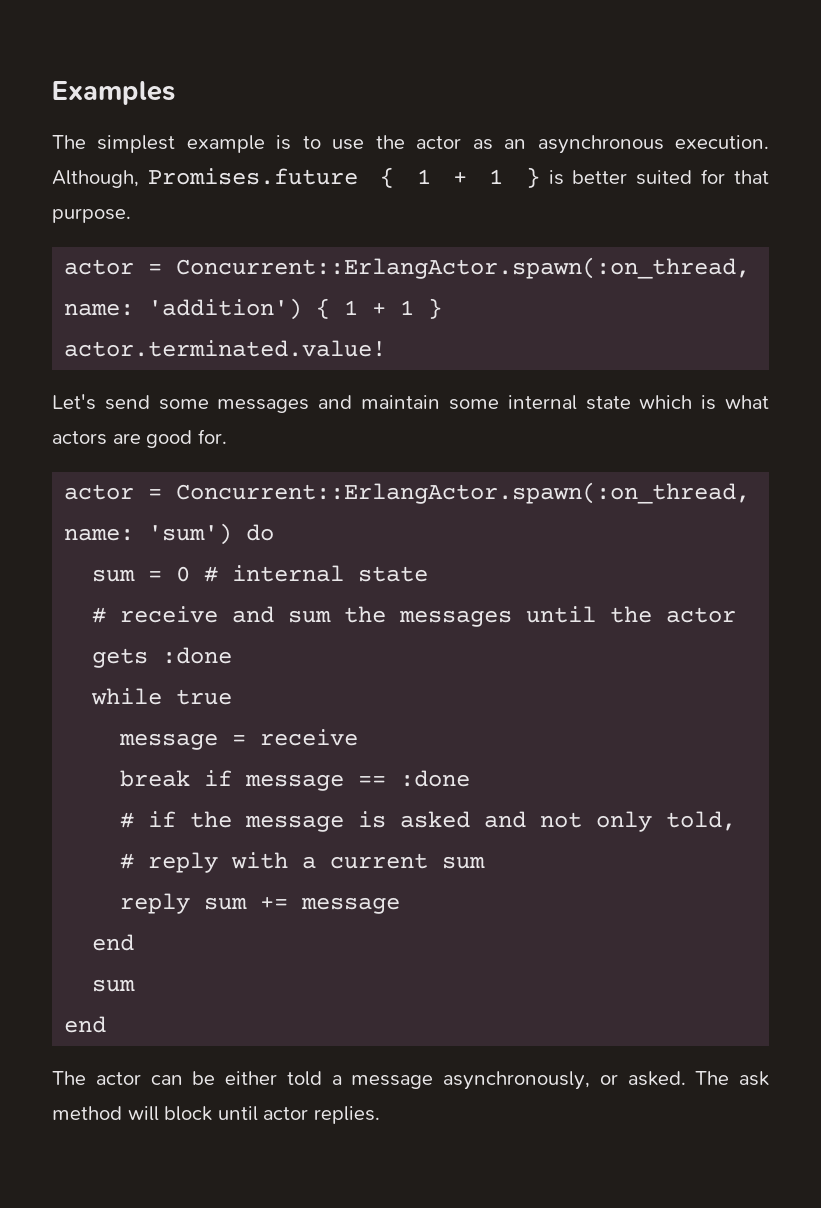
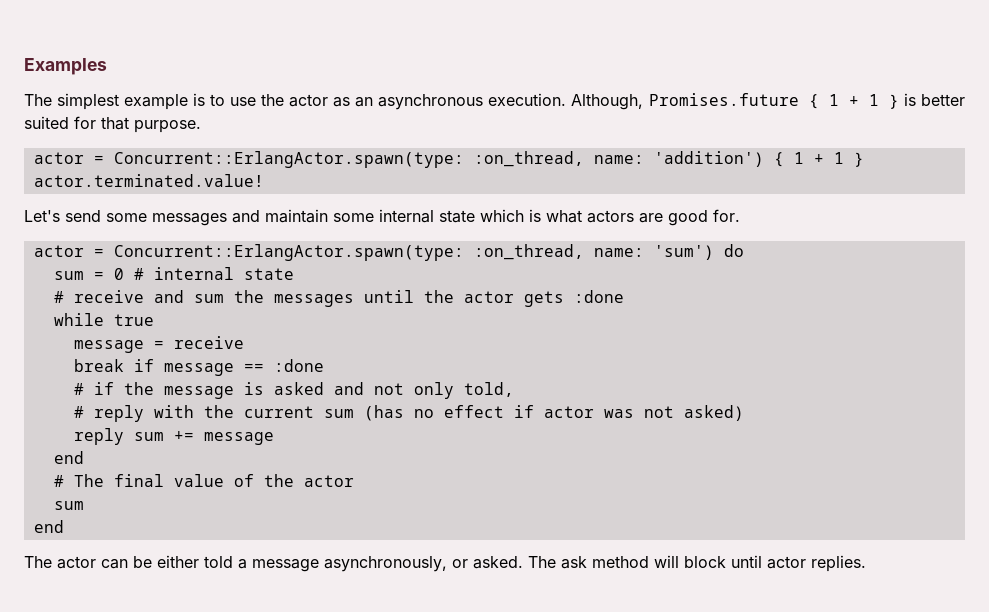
- actor = Concurrent::ErlangActor.spawn(:on_thread, name: 'addition') { 1 + 1 }
+ actor = Concurrent::ErlangActor.spawn(type: :on_thread, name: 'addition') { 1 + 1 }
- actor = Concurrent::ErlangActor.spawn(:on_thread, name: 'sum') do
+ actor = Concurrent::ErlangActor.spawn(type: :on_thread, name: 'sum') do
- # reply with a current sum
+ # reply with the current sum (has no effect if actor was not asked)
+ # The final value of the actor

